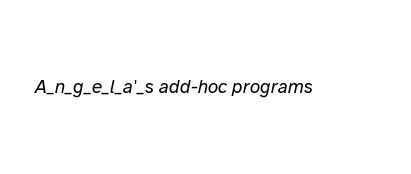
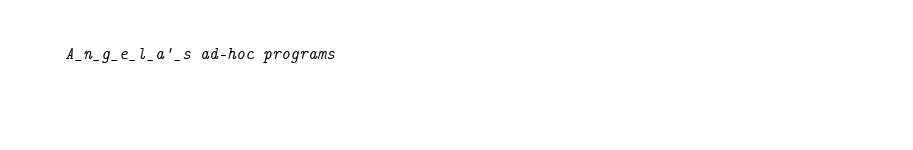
- A_n_g_e_l_a'_s add-hoc programs
+ A_n_g_e_l_a'_s ad-hoc programs

